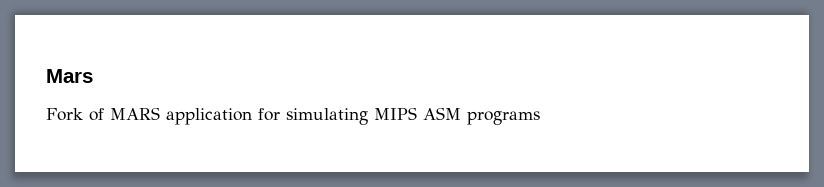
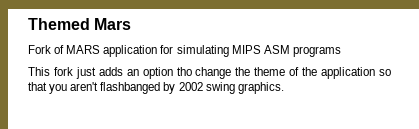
- Mars
+ Themed Mars
+ This fork just adds an option tho change the theme of the application so that you aren't flashbanged by 2002 swing graphics.

